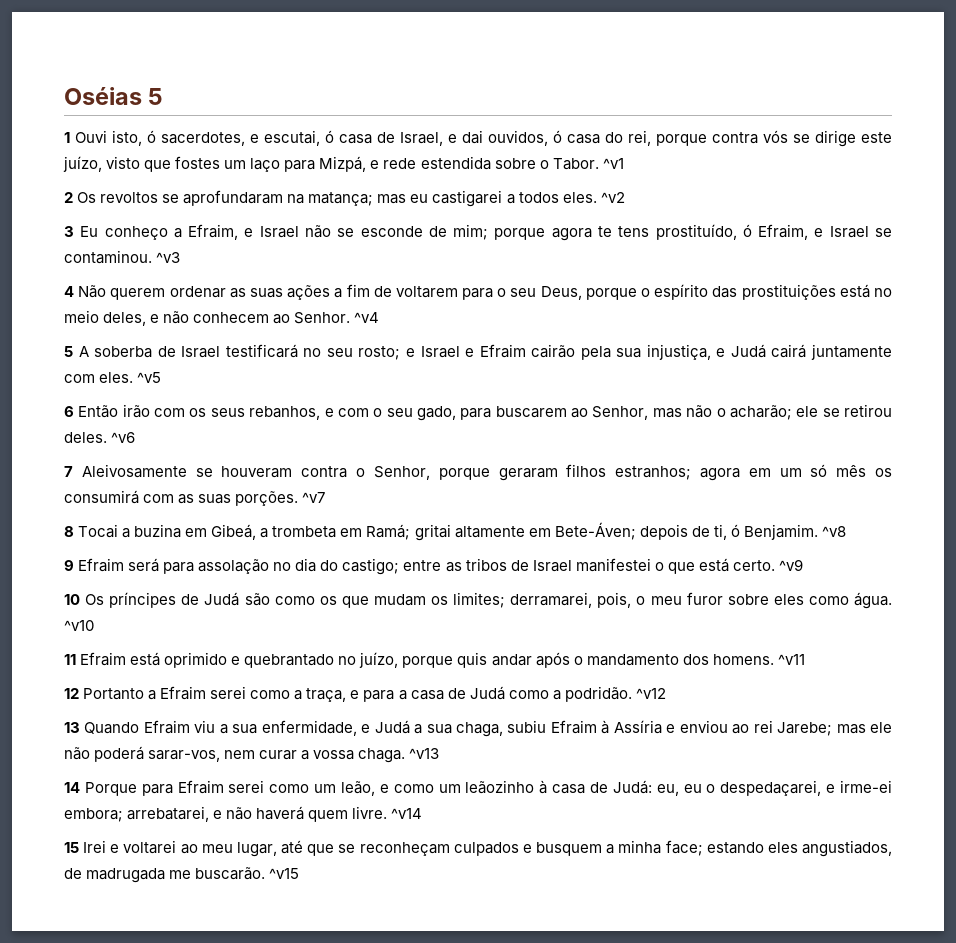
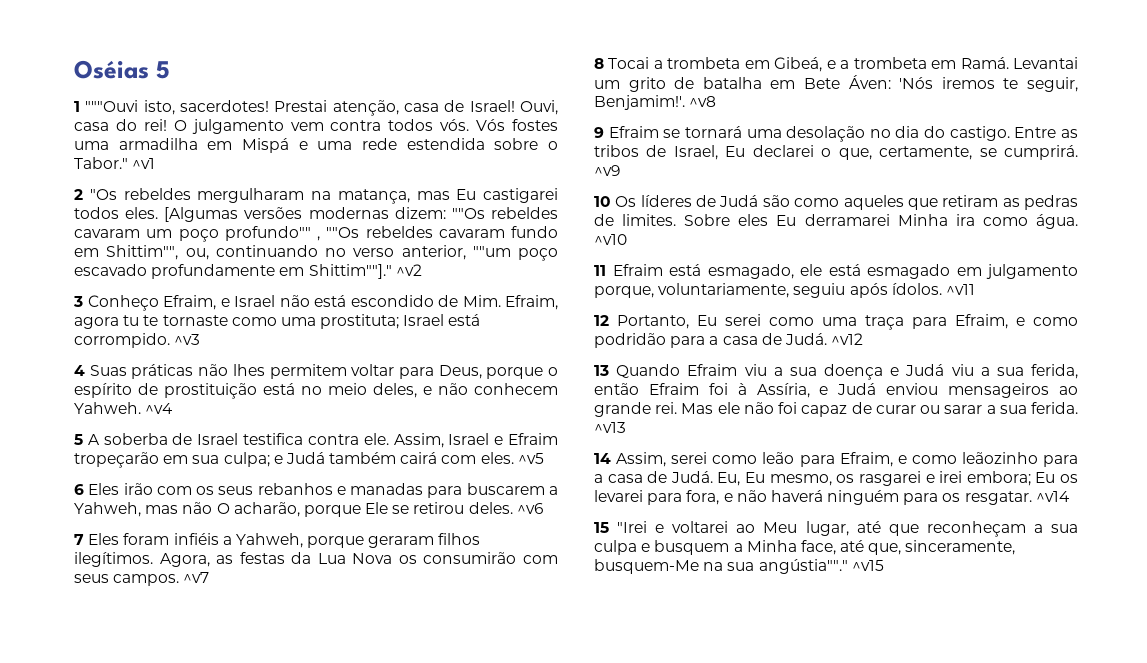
- 1 Ouvi isto, ó sacerdotes, e escutai, ó casa de Israel, e dai ouvidos, ó casa do rei, porque contra vós se dirige este juízo, visto que fostes um laço para Mizpá, e rede estendida sobre o Tabor.
+ 1 """Ouvi isto, sacerdotes! Prestai atenção, casa de Israel! Ouvi, casa do rei! O julgamento vem contra todos vós. Vós fostes uma armadilha em Mispá e uma rede estendida sobre o Tabor."
- 2 Os revoltos se aprofundaram na matança; mas eu castigarei a todos eles.
+ 2 "Os rebeldes mergulharam na matança, mas Eu castigarei todos eles. [Algumas versões modernas dizem: ""Os rebeldes cavaram um poço profundo"" , ""Os rebeldes cavaram fundo em Shittim"", ou, continuando no verso anterior, ""um poço escavado profundamente em Shittim""]."
- 3 Eu conheço a Efraim, e Israel não se esconde de mim; porque agora te tens prostituído, ó Efraim, e Israel se contaminou. ^v3
- 4 Não querem ordenar as suas ações a fim de voltarem para o seu Deus, porque o espírito das prostituições está no meio deles, e não conhecem ao Senhor.
+ 3 Conheço Efraim, e Israel não está escondido de Mim. Efraim, agora tu te tornaste como uma prostituta; Israel está corrompido. ^v3
+ 4 Suas práticas não lhes permitem voltar para Deus, porque o espírito de prostituição está no meio deles, e não conhecem Yahweh.
- 5 A soberba de Israel testificará no seu rosto; e Israel e Efraim cairão pela sua injustiça, e Judá cairá juntamente com eles.
+ 5 A soberba de Israel testifica contra ele. Assim, Israel e Efraim tropeçarão em sua culpa; e Judá também cairá com eles.
- 6 Então irão com os seus rebanhos, e com o seu gado, para buscarem ao Senhor, mas não o acharão; ele se retirou deles.
+ 6 Eles irão com os seus rebanhos e manadas para buscarem a Yahweh, mas não O acharão, porque Ele se retirou deles.
- 7 Aleivosamente se houveram contra o Senhor, porque geraram filhos estranhos; agora em um só mês os consumirá com as suas porções.
+ 7 Eles foram infiéis a Yahweh, porque geraram filhos ilegítimos. Agora, as festas da Lua Nova os consumirão com seus campos.
- 8 Tocai a buzina em Gibeá, a trombeta em Ramá; gritai altamente em Bete-Áven; depois de ti, ó Benjamim.
+ 8 Tocai a trombeta em Gibeá, e a trombeta em Ramá. Levantai um grito de batalha em Bete Áven: 'Nós iremos te seguir, Benjamim!'.
- 9 Efraim será para assolação no dia do castigo; entre as tribos de Israel manifestei o que está certo.
+ 9 Efraim se tornará uma desolação no dia do castigo. Entre as tribos de Israel, Eu declarei o que, certamente, se cumprirá.
- 10 Os príncipes de Judá são como os que mudam os limites; derramarei, pois, o meu furor sobre eles como água.
+ 10 Os líderes de Judá são como aqueles que retiram as pedras de limites. Sobre eles Eu derramarei Minha ira como água.
- 11 Efraim está oprimido e quebrantado no juízo, porque quis andar após o mandamento dos homens. ^v11
- 12 Portanto a Efraim serei como a traça, e para a casa de Judá como a podridão.
+ 11 Efraim está esmagado, ele está esmagado em julgamento porque, voluntariamente, seguiu após ídolos. ^v11
+ 12 Portanto, Eu serei como uma traça para Efraim, e como podridão para a casa de Judá.
- 13 Quando Efraim viu a sua enfermidade, e Judá a sua chaga, subiu Efraim à Assíria e enviou ao rei Jarebe; mas ele não poderá sarar-vos, nem curar a vossa chaga. ^v13
- 14 Porque para Efraim serei como um leão, e como um leãozinho à casa de Judá: eu, eu o despedaçarei, e irme-ei embora; arrebatarei, e não haverá quem livre.
+ 13 Quando Efraim viu a sua doença e Judá viu a sua ferida, então Efraim foi à Assíria, e Judá enviou mensageiros ao grande rei. Mas ele não foi capaz de curar ou sarar a sua ferida. ^v13
+ 14 Assim, serei como leão para Efraim, e como leãozinho para a casa de Judá. Eu, Eu mesmo, os rasgarei e irei embora; Eu os levarei para fora, e não haverá ninguém para os resgatar.
- 15 Irei e voltarei ao meu lugar, até que se reconheçam culpados e busquem a minha face; estando eles angustiados, de madrugada me buscarão.
+ 15 "Irei e voltarei ao Meu lugar, até que reconheçam a sua culpa e busquem a Minha face, até que, sinceramente, busquem-Me na sua angústia""."

